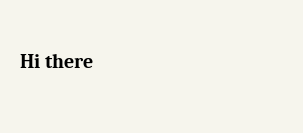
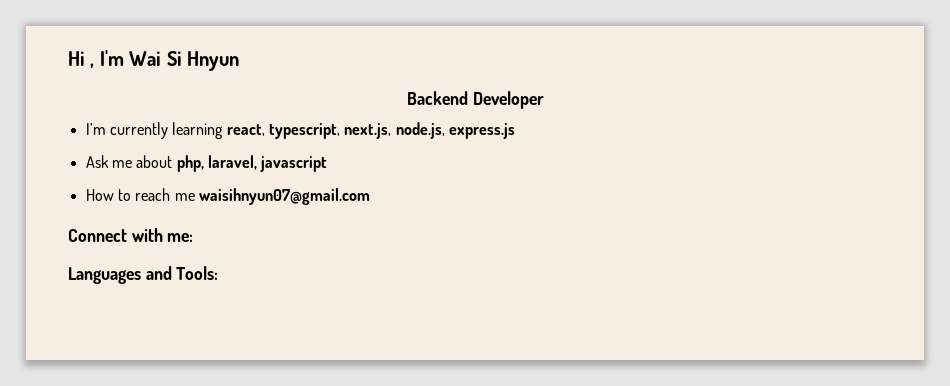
- Hi there
+ Hi , I'm Wai Si Hnyun
+ Backend Developer
+ I’m currently learning react, typescript, next.js, node.js, express.js
+ Ask me about php, laravel, javascript
+ How to reach me waisihnyun07@gmail.com
+ Connect with me:
+ Languages and Tools:

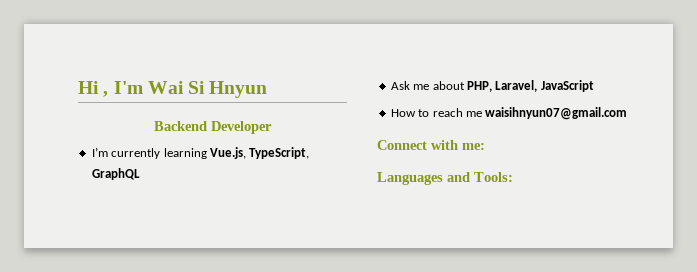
- I’m currently learning react, typescript, next.js, node.js, express.js
+ I’m currently learning Vue.js, TypeScript, GraphQL
- Ask me about php, laravel, javascript
+ Ask me about PHP, Laravel, JavaScript

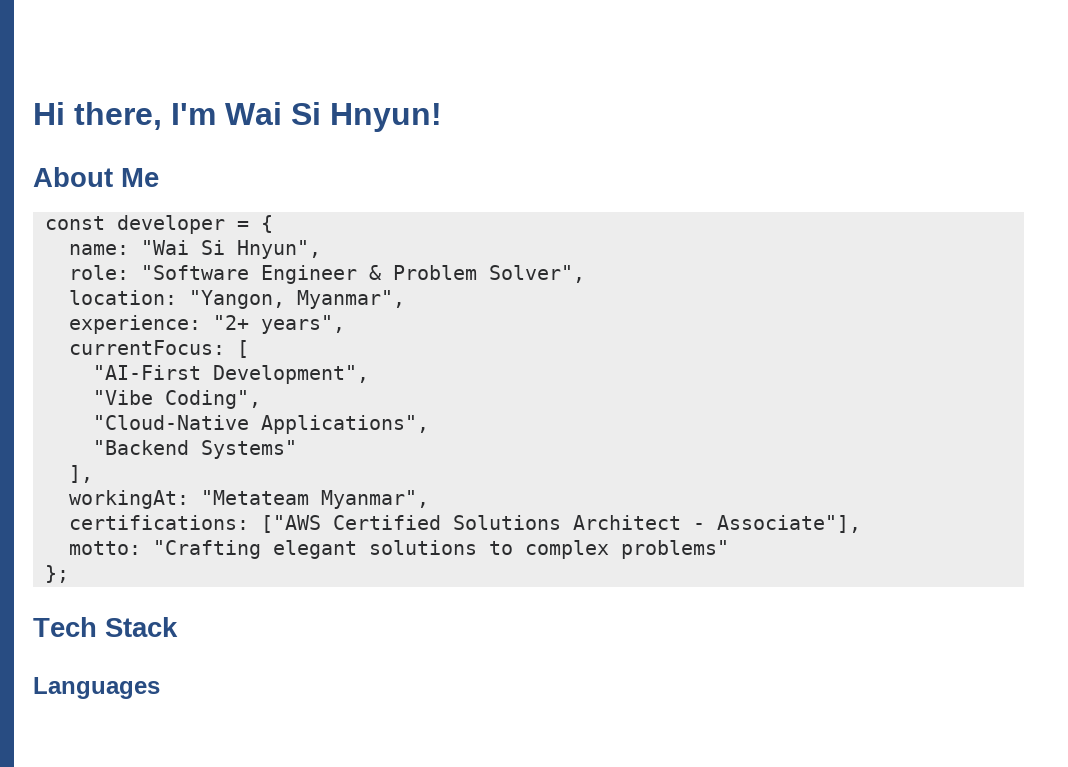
- Hi , I'm Wai Si Hnyun
- Backend Developer
- I’m currently learning Vue.js, TypeScript, GraphQL
- Ask me about PHP, Laravel, JavaScript
- How to reach me waisihnyun07@gmail.com
- Connect with me:
+ Hi there, I'm Wai Si Hnyun!
+ About Me
+ const developer = {
+ name: "Wai Si Hnyun",
+ role: "Software Engineer & Problem Solver",
+ location: "Yangon, Myanmar",
+ experience: "2+ years",
+ currentFocus: [
+ "AI-First Development",
+ "Vibe Coding",
+ "Cloud-Native Applications",
+ "Backend Systems"
+ ],
+ workingAt: "Metateam Myanmar",
+ certifications: ["AWS Certified Solutions Architect - Associate"],
+ motto: "Crafting elegant solutions to complex problems"
+ };
+ Tech Stack
- Languages and Tools:
+ Languages

